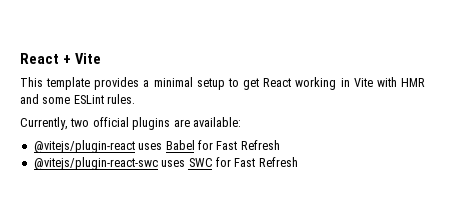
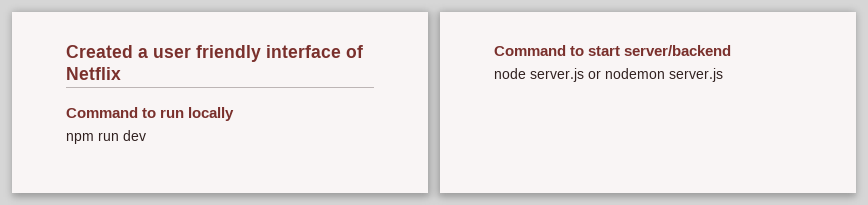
- React + Vite
- This template provides a minimal setup to get React working in Vite with HMR and some ESLint rules.
- Currently, two official plugins are available:
- @vitejs/plugin-react uses Babel for Fast Refresh
- @vitejs/plugin-react-swc uses SWC for Fast Refresh
+ Created a user friendly interface of Netflix
+ Command to run locally
+ npm run dev
+ Command to start server/backend
+ node server.js or nodemon server.js

